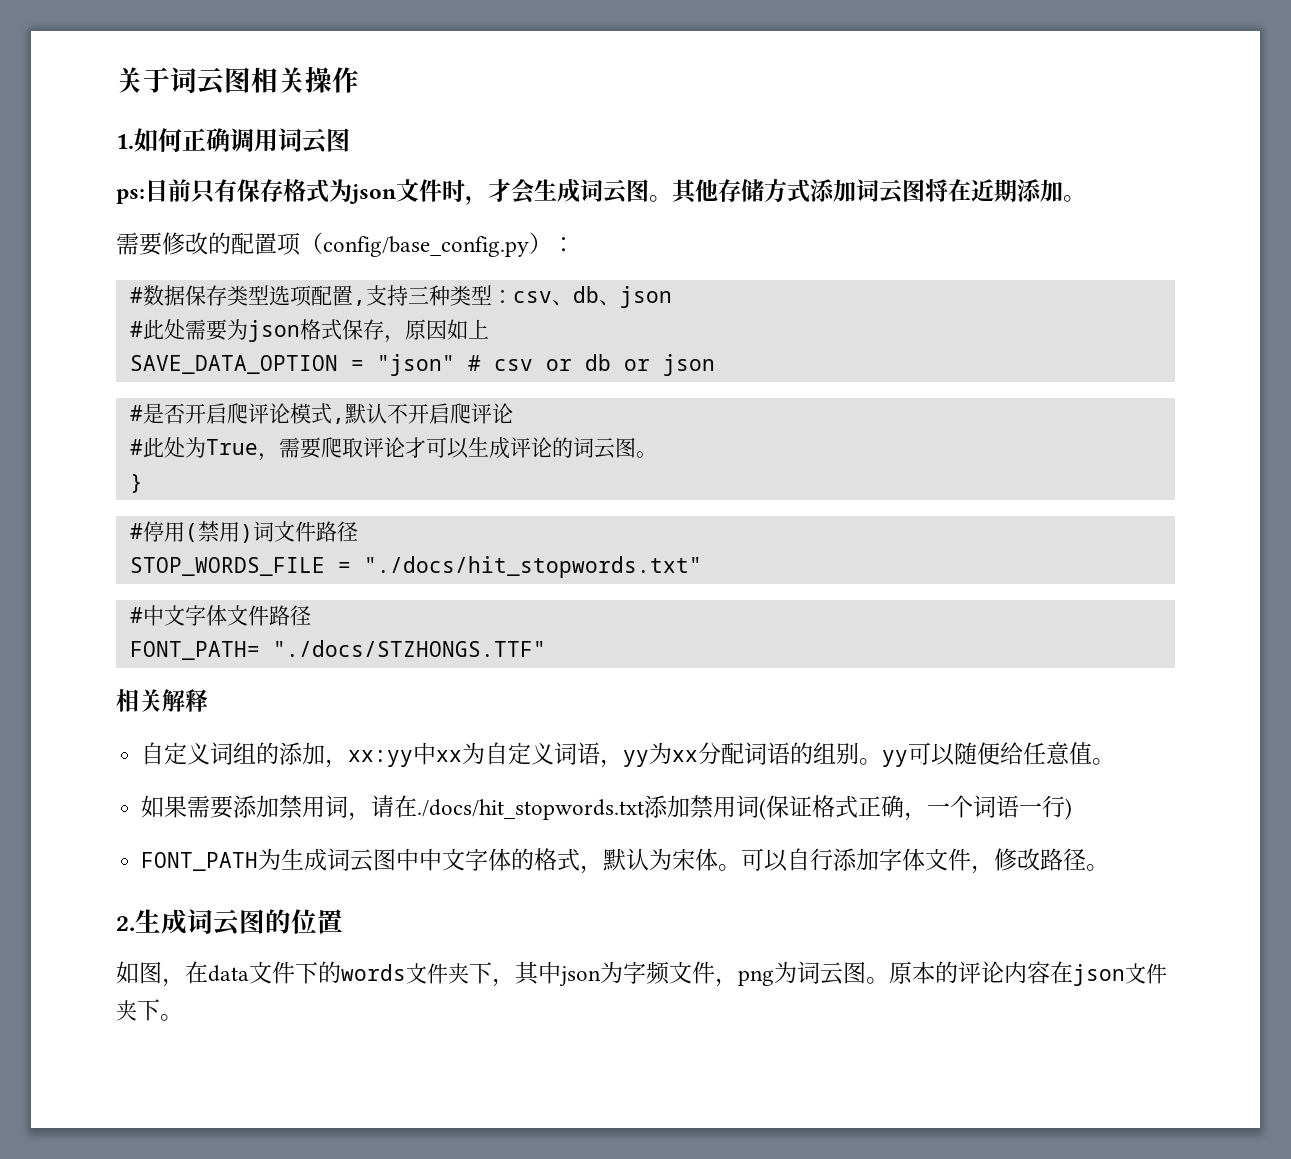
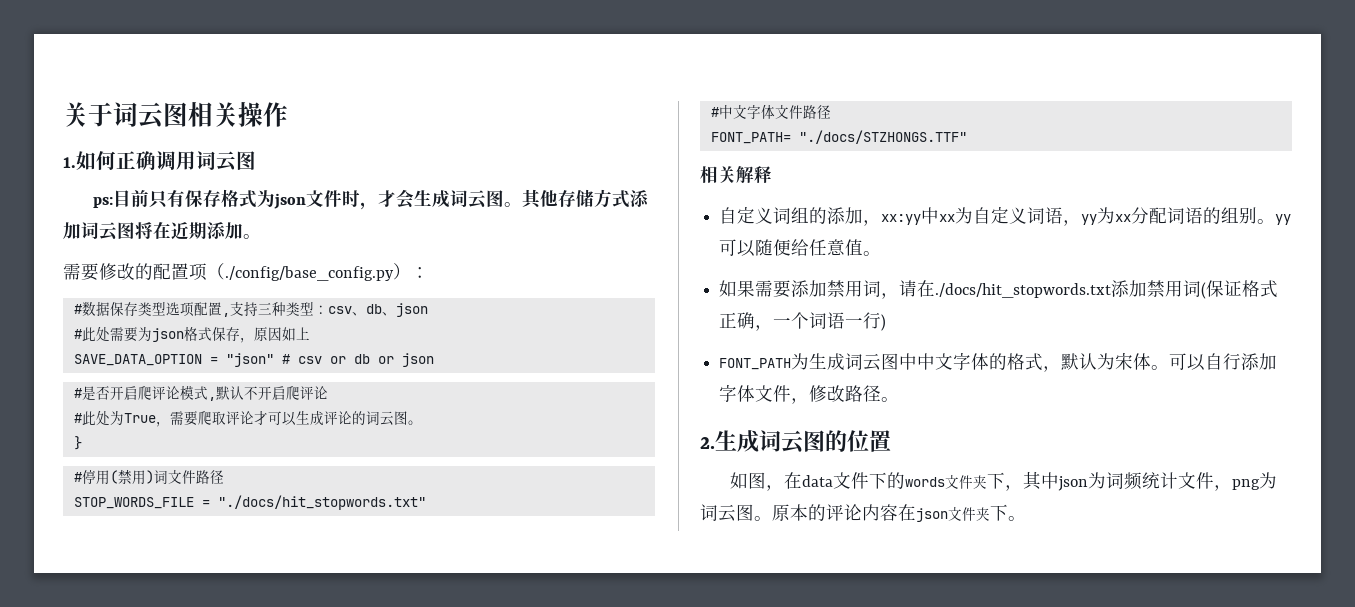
- 需要修改的配置项（config/base_config.py）：
+ 需要修改的配置项（./config/base_config.py）：
- 如图，在data文件下的words文件夹下，其中json为字频文件，png为词云图。
+ 如图，在data文件下的words文件夹下，其中json为词频统计文件，png为词云图。

